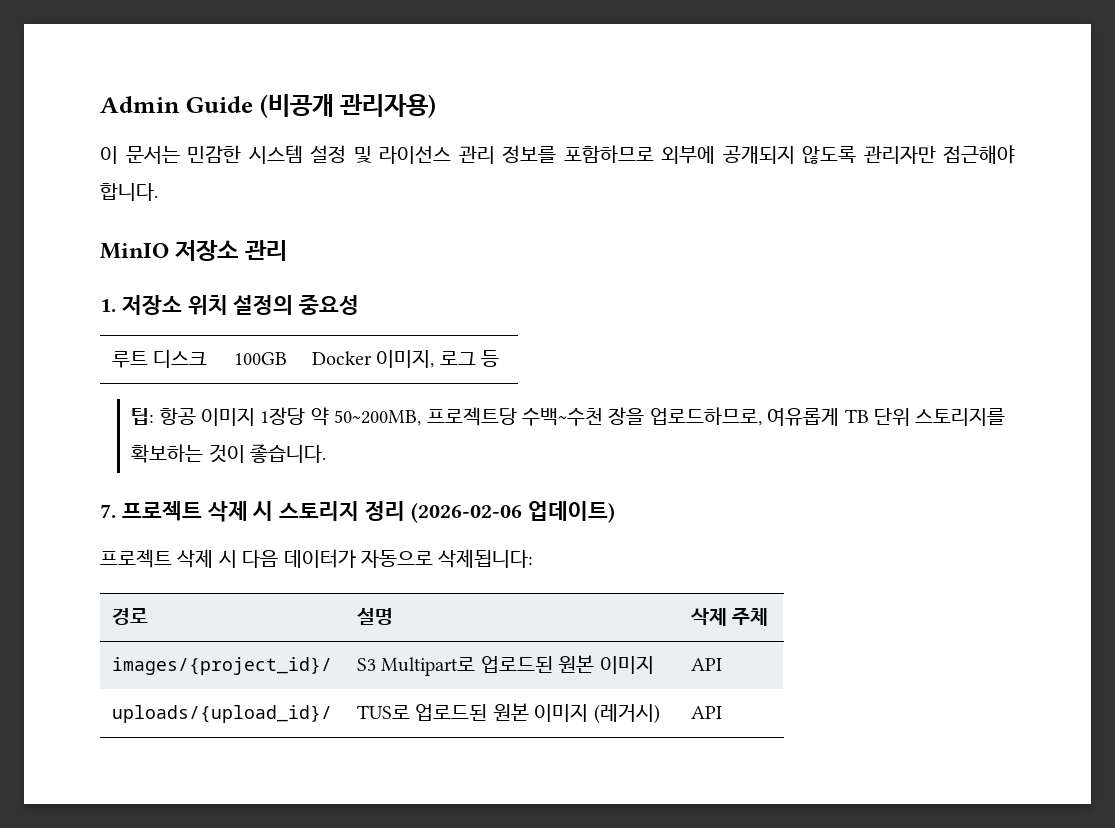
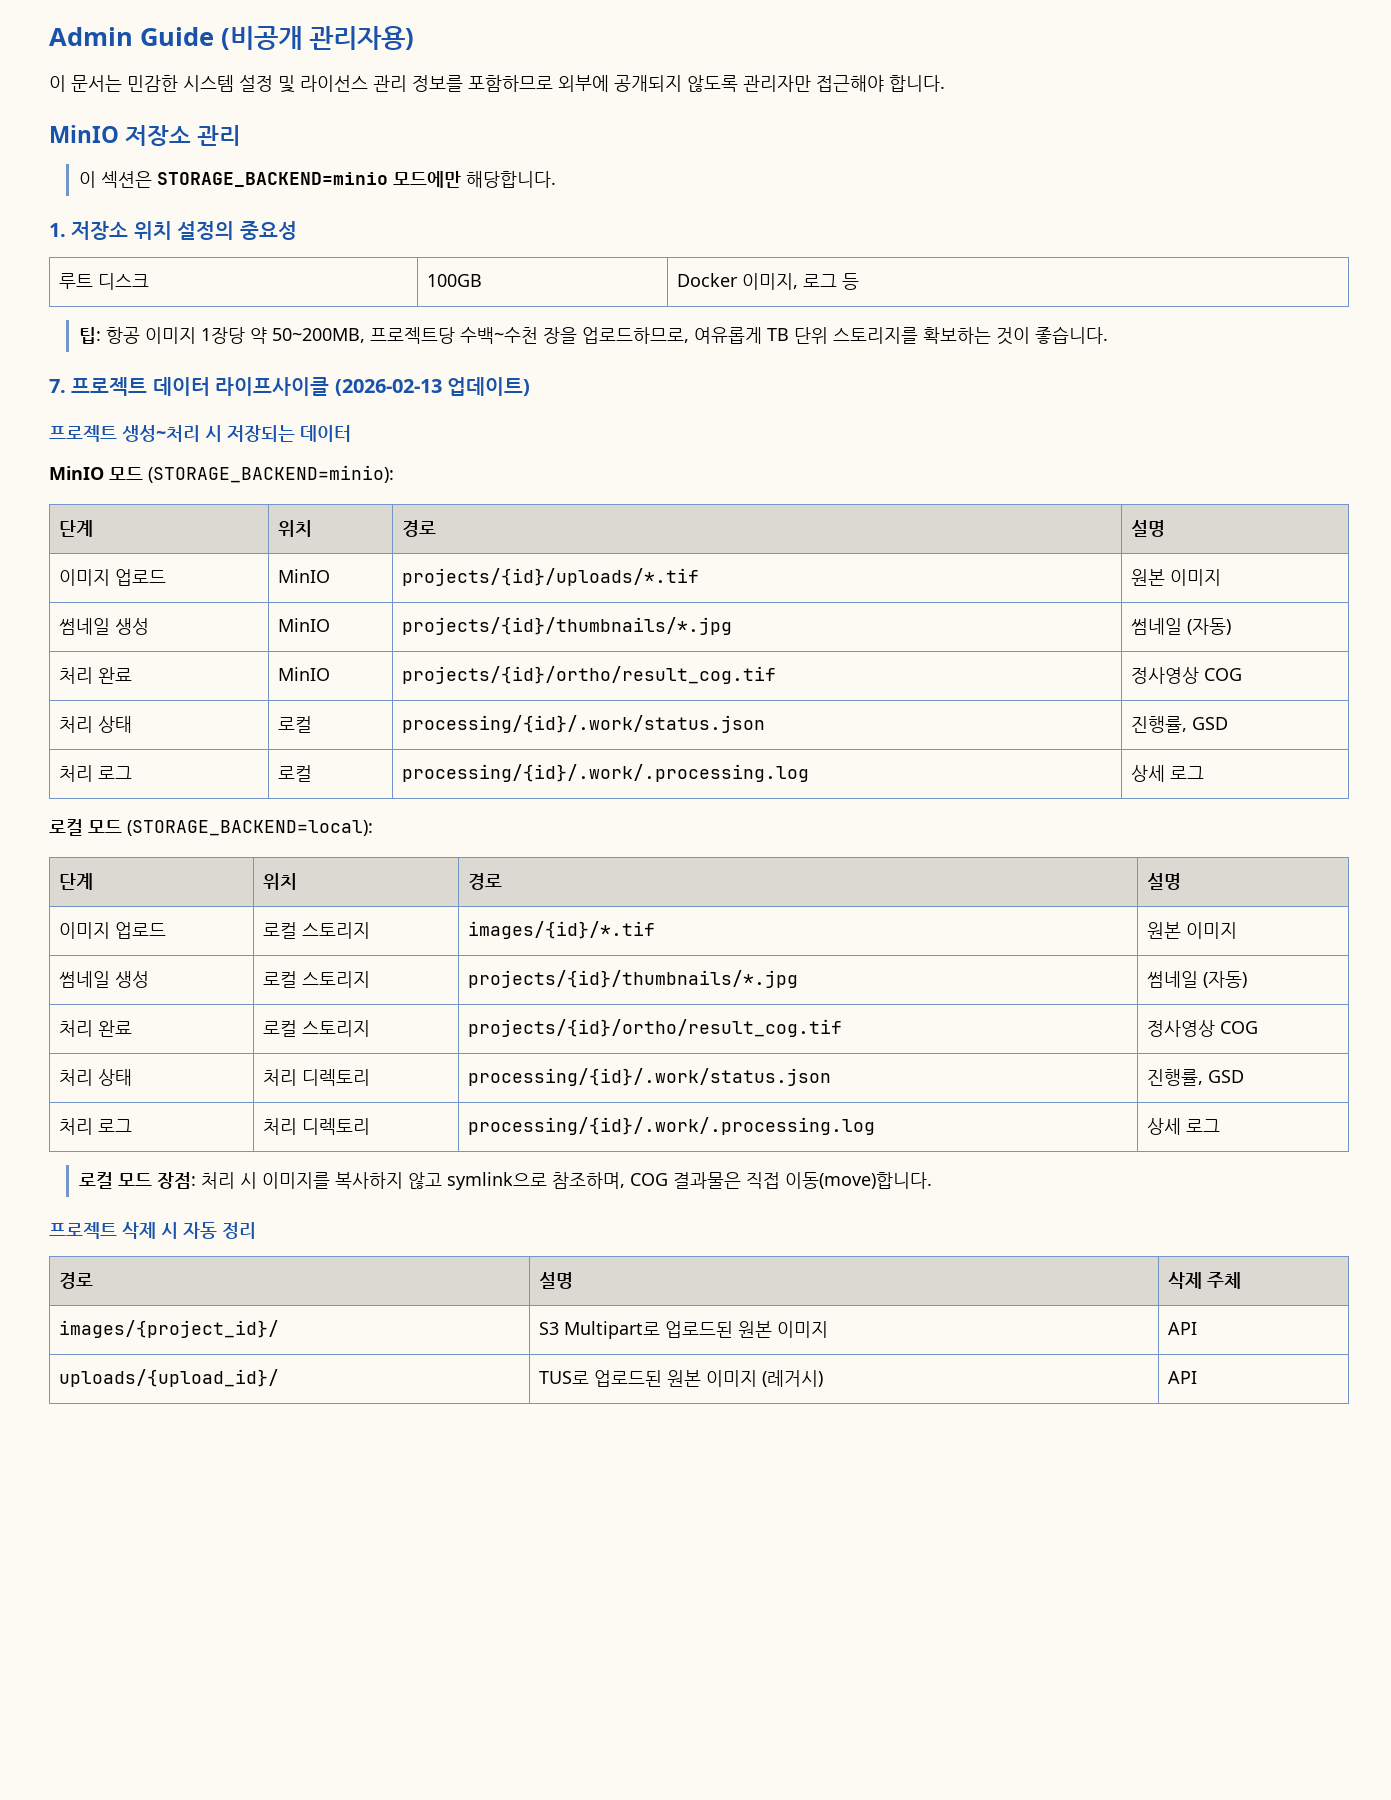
+ 이 섹션은 STORAGE_BACKEND=minio 모드에만 해당합니다.
- 7. 프로젝트 삭제 시 스토리지 정리 (2026-02-06 업데이트)
- 프로젝트 삭제 시 다음 데이터가 자동으로 삭제됩니다:
+ 7. 프로젝트 데이터 라이프사이클 (2026-02-13 업데이트)
+ 프로젝트 생성~처리 시 저장되는 데이터
+ MinIO 모드 (STORAGE_BACKEND=minio):
+ 단계 | 위치 | 경로 | 설명
+ 이미지 업로드 | MinIO | projects/{id}/uploads/*.tif | 원본 이미지
+ 썸네일 생성 | MinIO | projects/{id}/thumbnails/*.jpg | 썸네일 (자동)
+ 처리 완료 | MinIO | projects/{id}/ortho/result_cog.tif | 정사영상 COG
+ 처리 상태 | 로컬 | processing/{id}/.work/status.json | 진행률, GSD
+ 처리 로그 | 로컬 | processing/{id}/.work/.processing.log | 상세 로그
+ 로컬 모드 (STORAGE_BACKEND=local):
+ 단계 | 위치 | 경로 | 설명
+ 이미지 업로드 | 로컬 스토리지 | images/{id}/*.tif | 원본 이미지
+ 썸네일 생성 | 로컬 스토리지 | projects/{id}/thumbnails/*.jpg | 썸네일 (자동)
+ 처리 완료 | 로컬 스토리지 | projects/{id}/ortho/result_cog.tif | 정사영상 COG
+ 처리 상태 | 처리 디렉토리 | processing/{id}/.work/status.json | 진행률, GSD
+ 처리 로그 | 처리 디렉토리 | processing/{id}/.work/.processing.log | 상세 로그
+ 로컬 모드 장점: 처리 시 이미지를 복사하지 않고 symlink으로 참조하며, COG 결과물은 직접 이동(move)합니다.
+ 프로젝트 삭제 시 자동 정리

